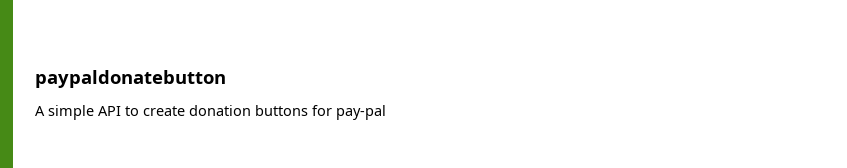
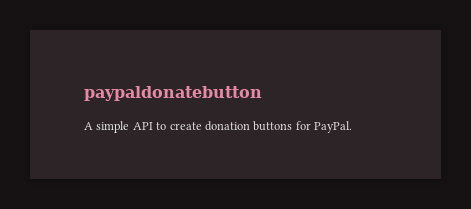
- A simple API to create donation buttons for pay-pal
+ A simple API to create donation buttons for PayPal.

